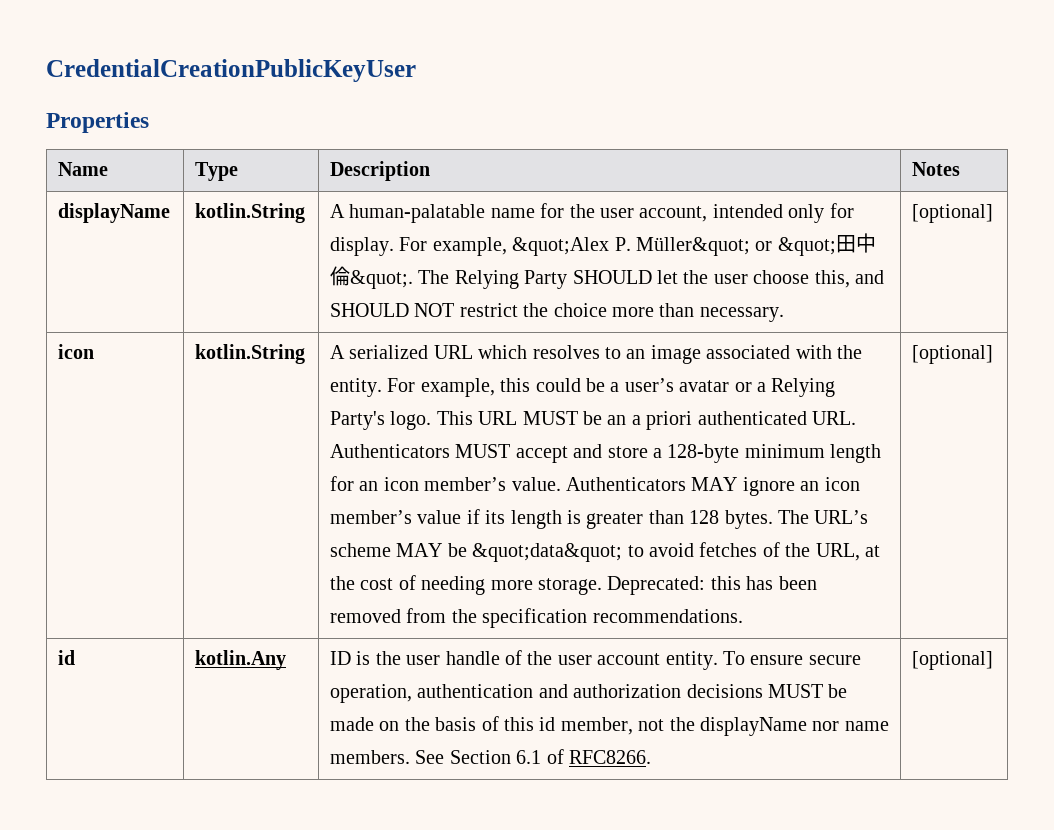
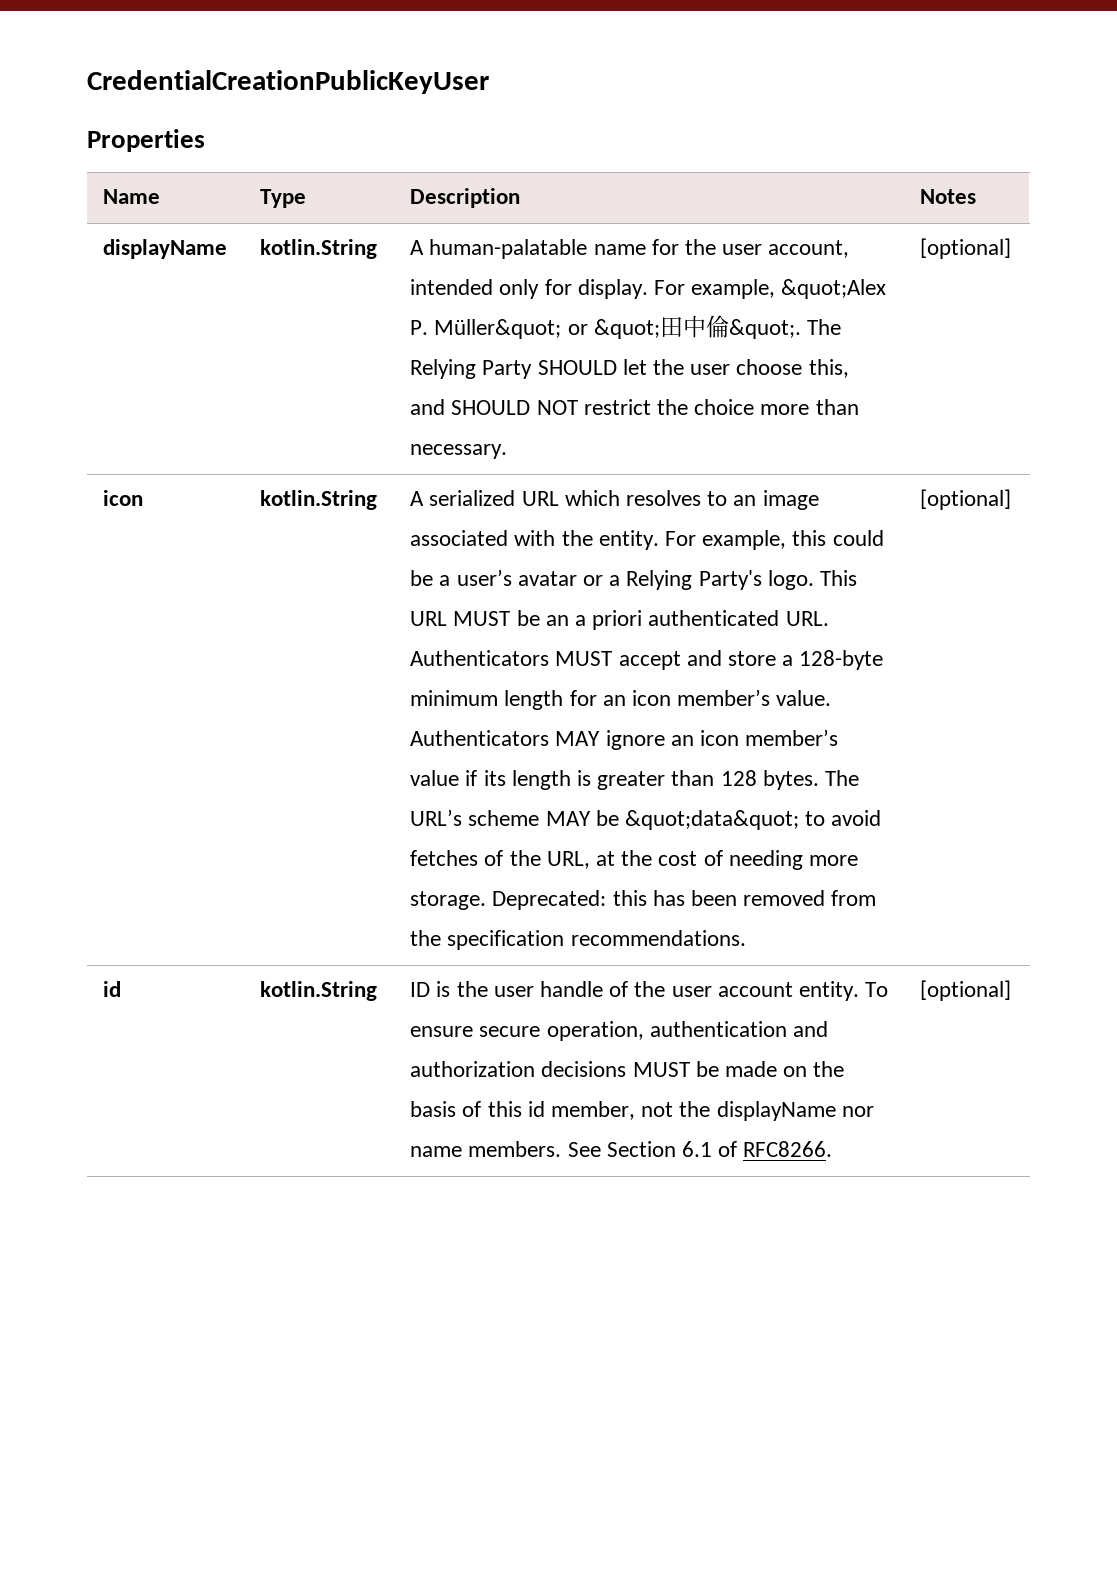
- id | kotlin.Any
+ id | kotlin.String

